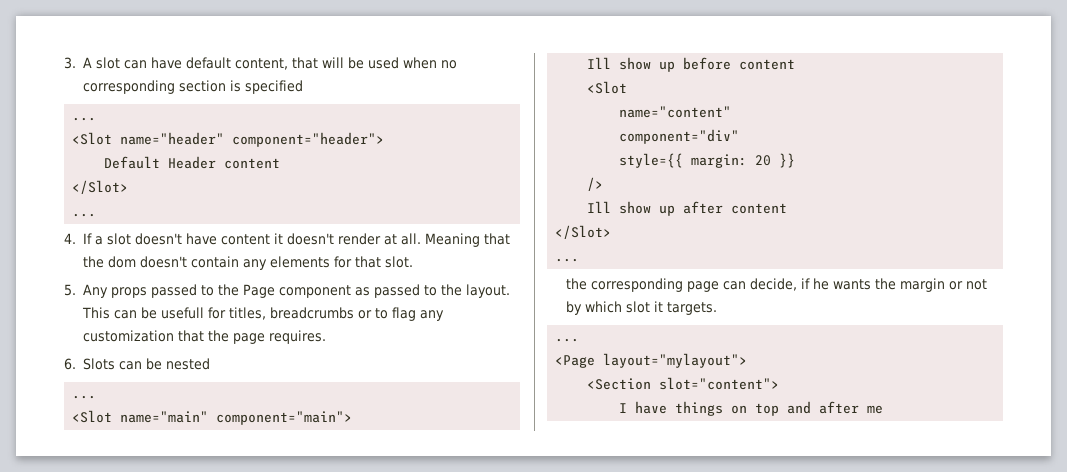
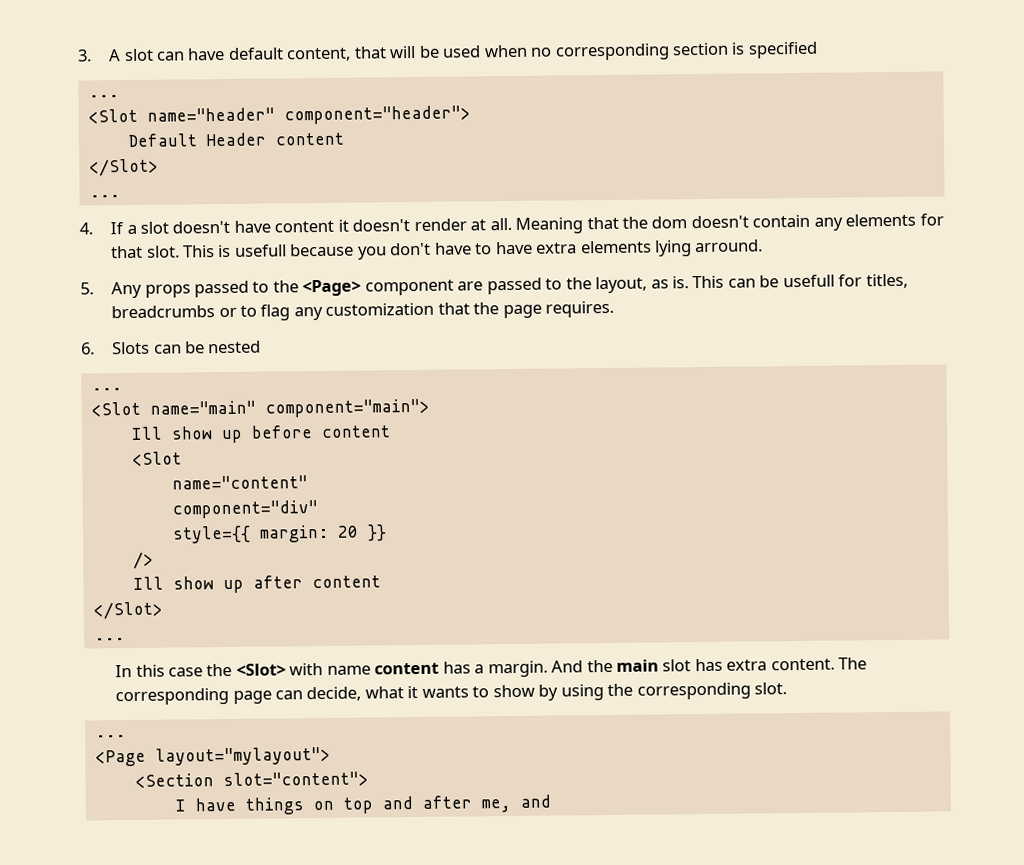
+ This is usefull because you don't have to have extra elements lying arround.
- 5. Any props passed to the Page component as passed to the layout.
+ 5. Any props passed to the <Page> component are passed to the layout, as is.
- the corresponding page can decide, if he wants the margin or not by which slot it targets.
+ In this case the <Slot> with name content has a margin. And the main slot has extra content. The corresponding page can decide, what it wants to show by using the corresponding slot.
- I have things on top and after me
+ I have things on top and after me, and

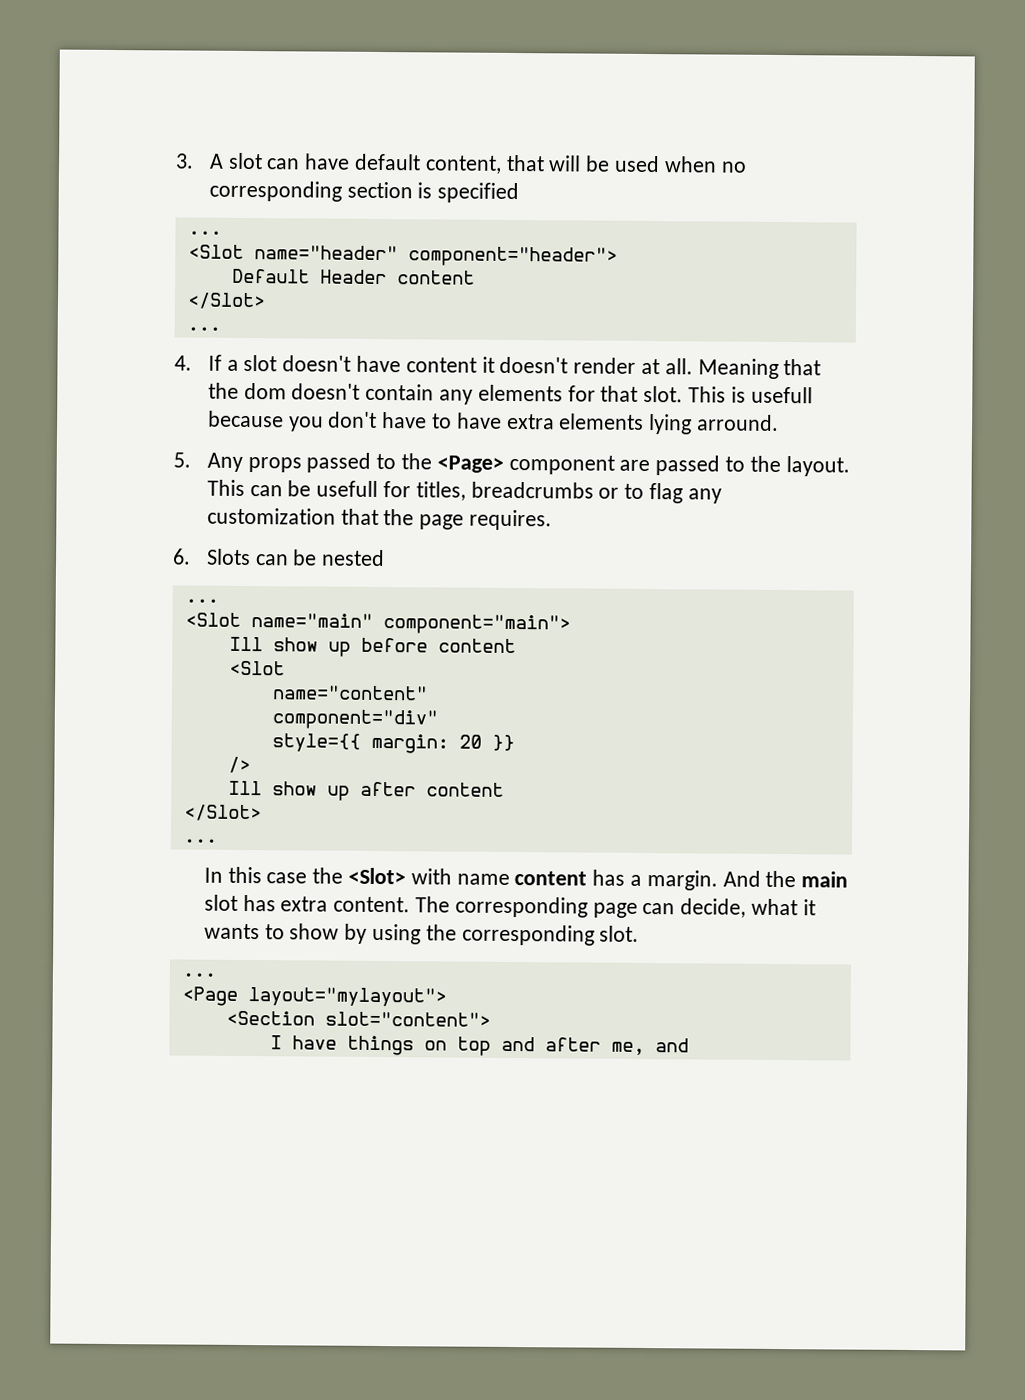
- 5. Any props passed to the <Page> component are passed to the layout, as is.
+ 5. Any props passed to the <Page> component are passed to the layout.

